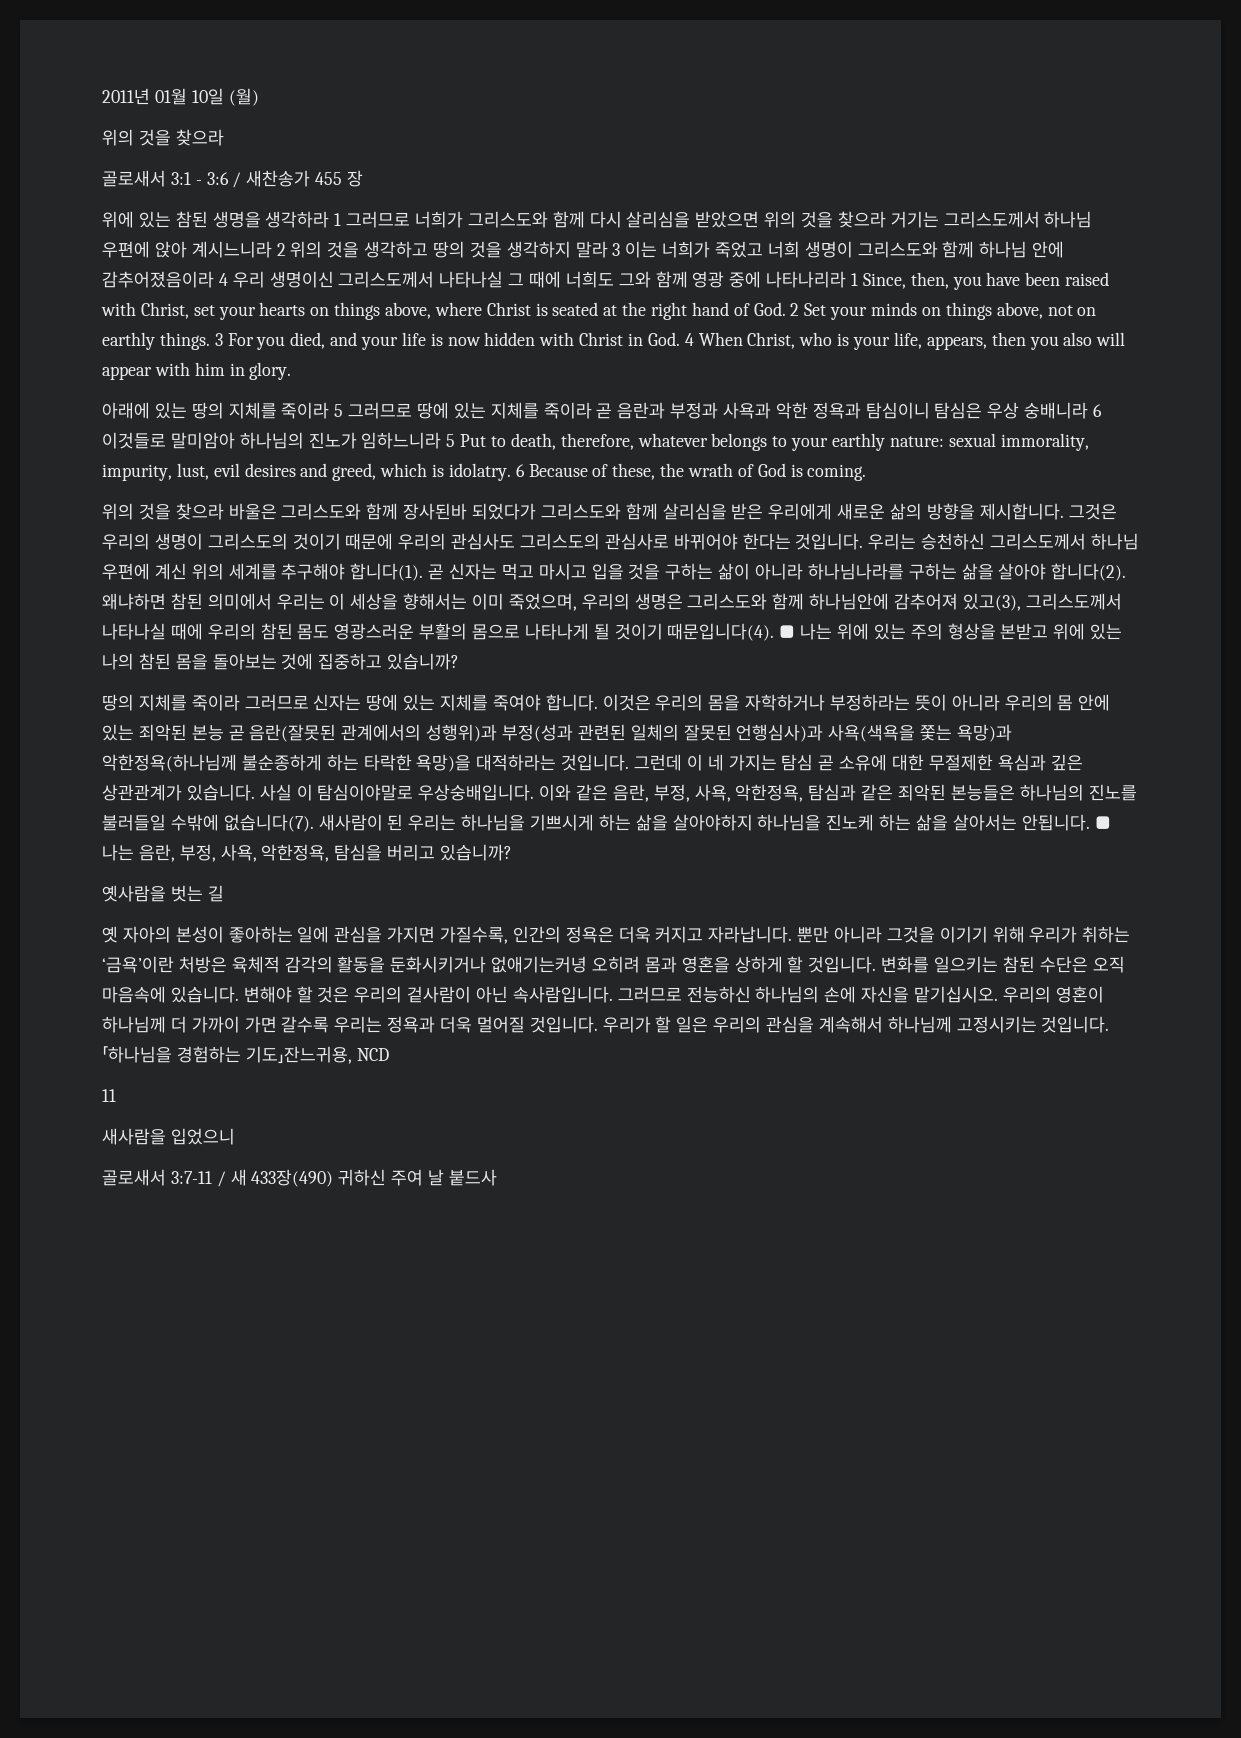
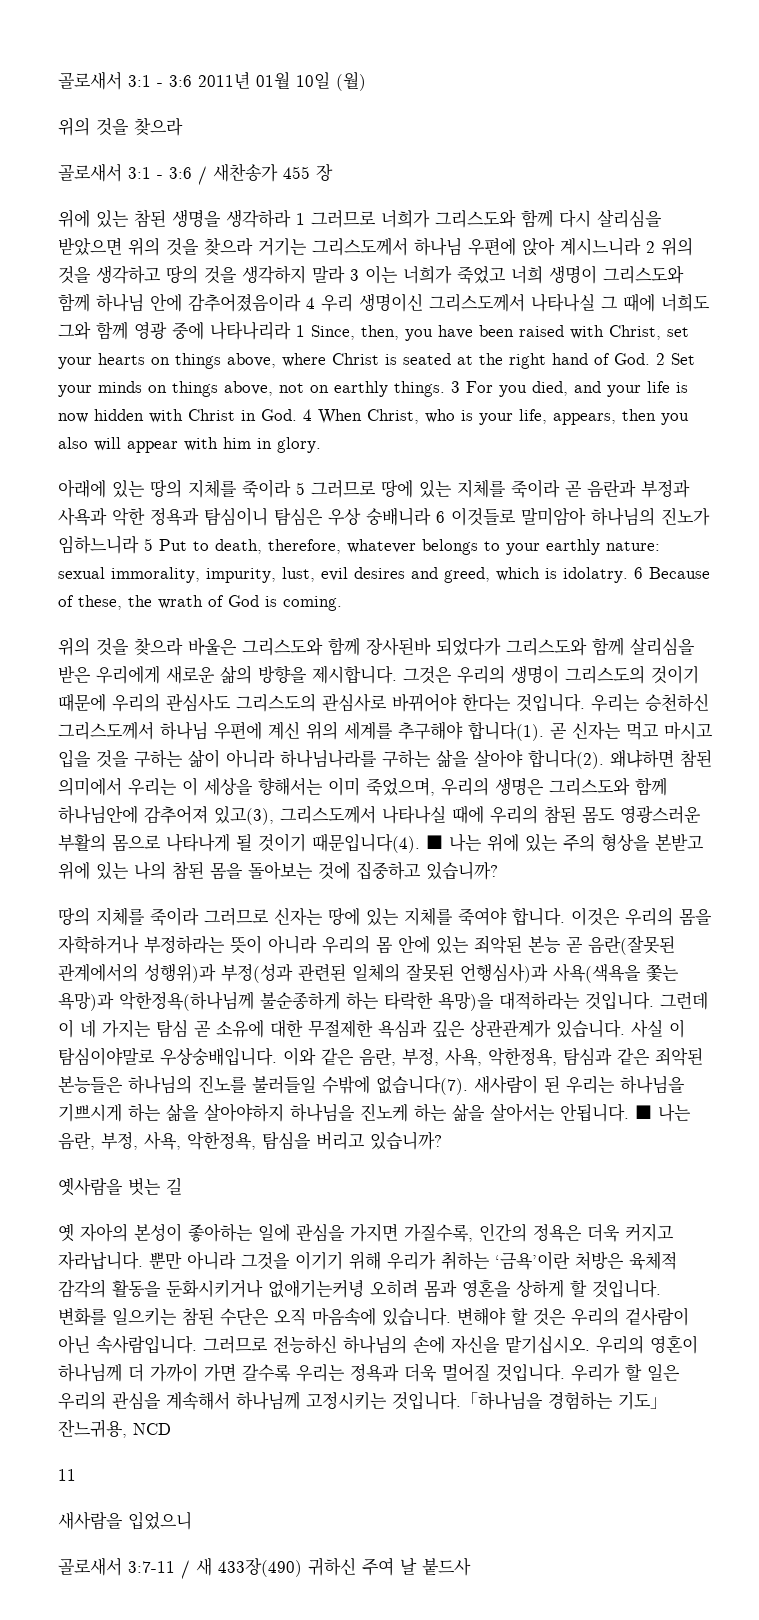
- 2011년 01월 10일 (월)
+ 골로새서 3:1 - 3:6 2011년 01월 10일 (월)

